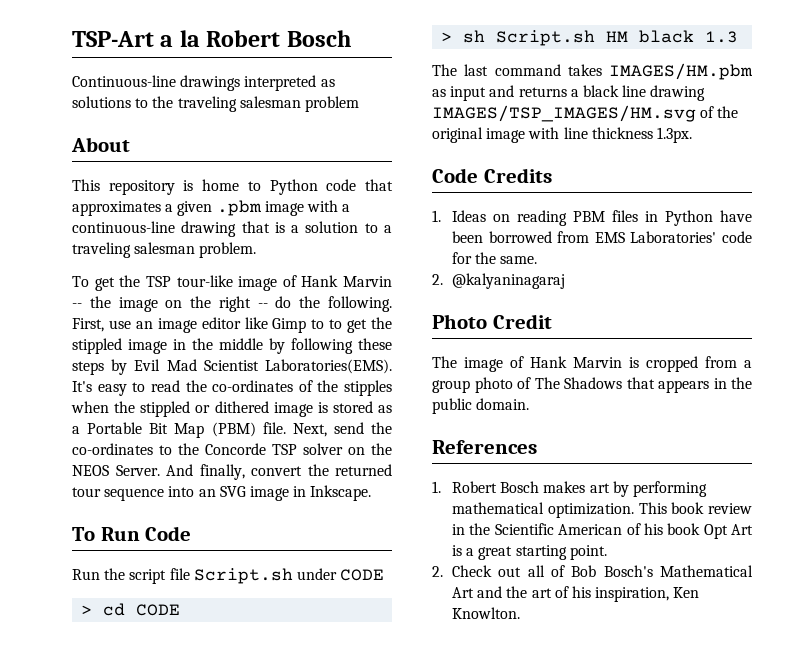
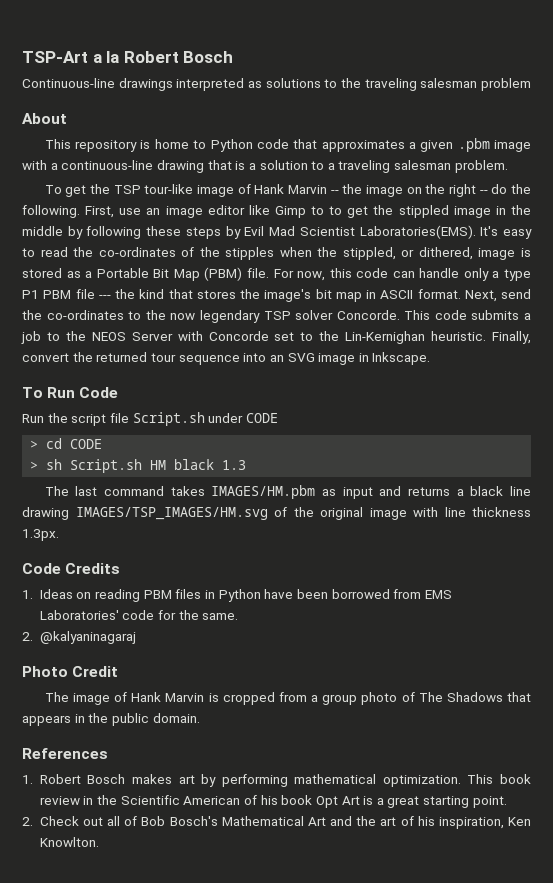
- It's easy to read the co-ordinates of the stipples when the stippled or dithered image is stored as a Portable Bit Map (PBM) file.
+ It's easy to read the co-ordinates of the stipples when the stippled, or dithered, image is stored as a Portable Bit Map (PBM) file.
+ For now, this code can handle only a type P1 PBM file --- the kind that stores the image's bit map in ASCII format.
- Next, send the co-ordinates to the Concorde TSP solver on the NEOS Server. And finally, convert the returned tour sequence into an SVG image in Inkscape.
+ Next, send the co-ordinates to the now legendary TSP solver Concorde. This code submits a job to the NEOS Server with Concorde set to the Lin-Kernighan heuristic. Finally, convert the returned tour sequence into an SVG image in Inkscape.

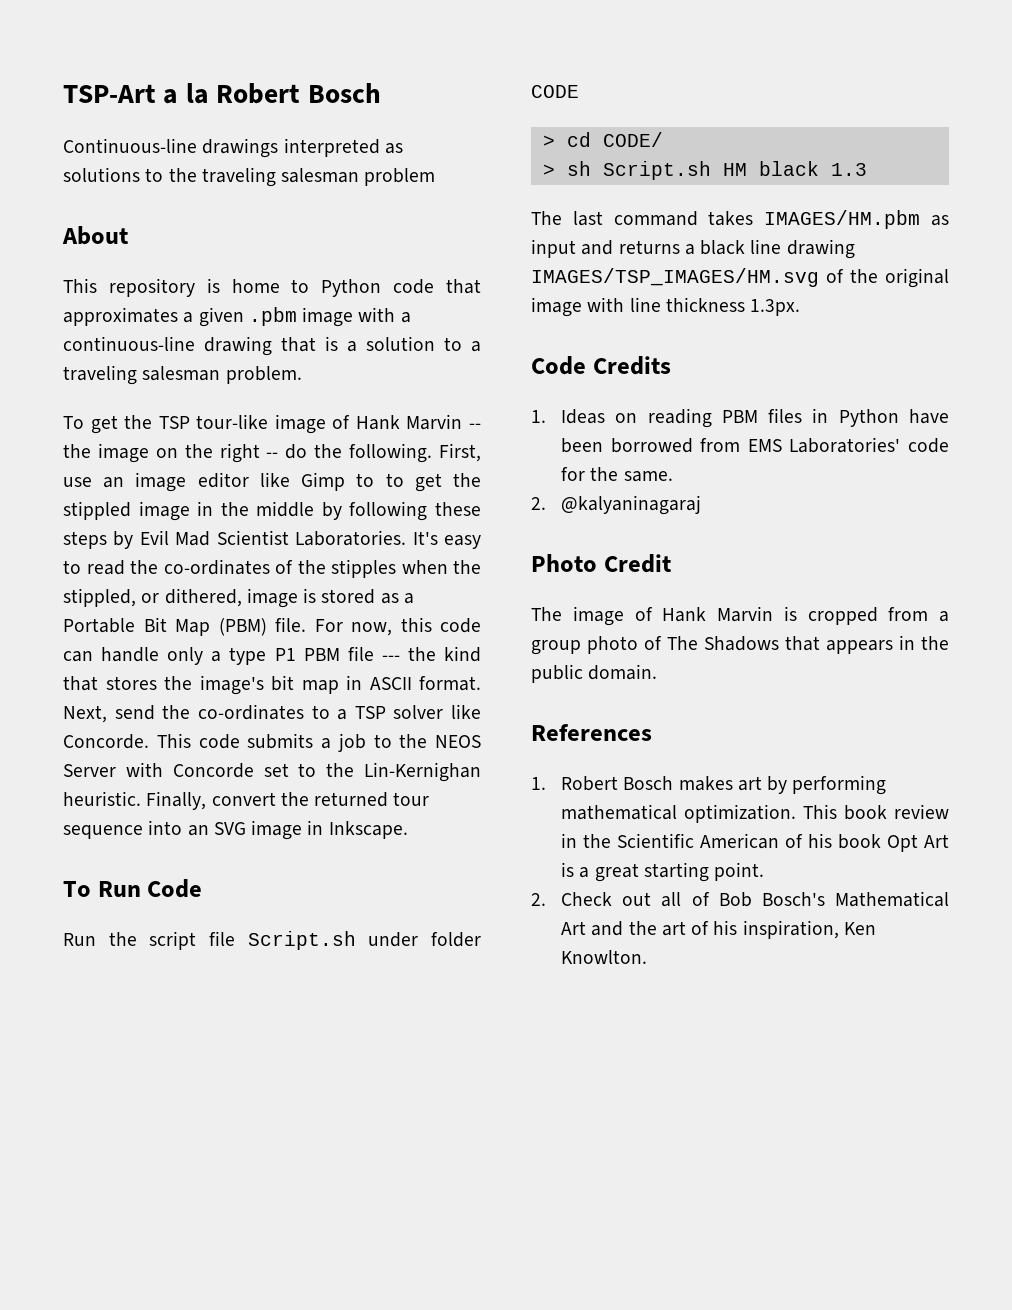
- First, use an image editor like Gimp to to get the stippled image in the middle by following these steps by Evil Mad Scientist Laboratories(EMS).
+ First, use an image editor like Gimp to to get the stippled image in the middle by following these steps by Evil Mad Scientist Laboratories.
- Next, send the co-ordinates to the now legendary TSP solver Concorde.
+ Next, send the co-ordinates to a TSP solver like Concorde.
- Run the script file Script.sh under CODE
+ Run the script file Script.sh under folder CODE
- > cd CODE
+ > cd CODE/

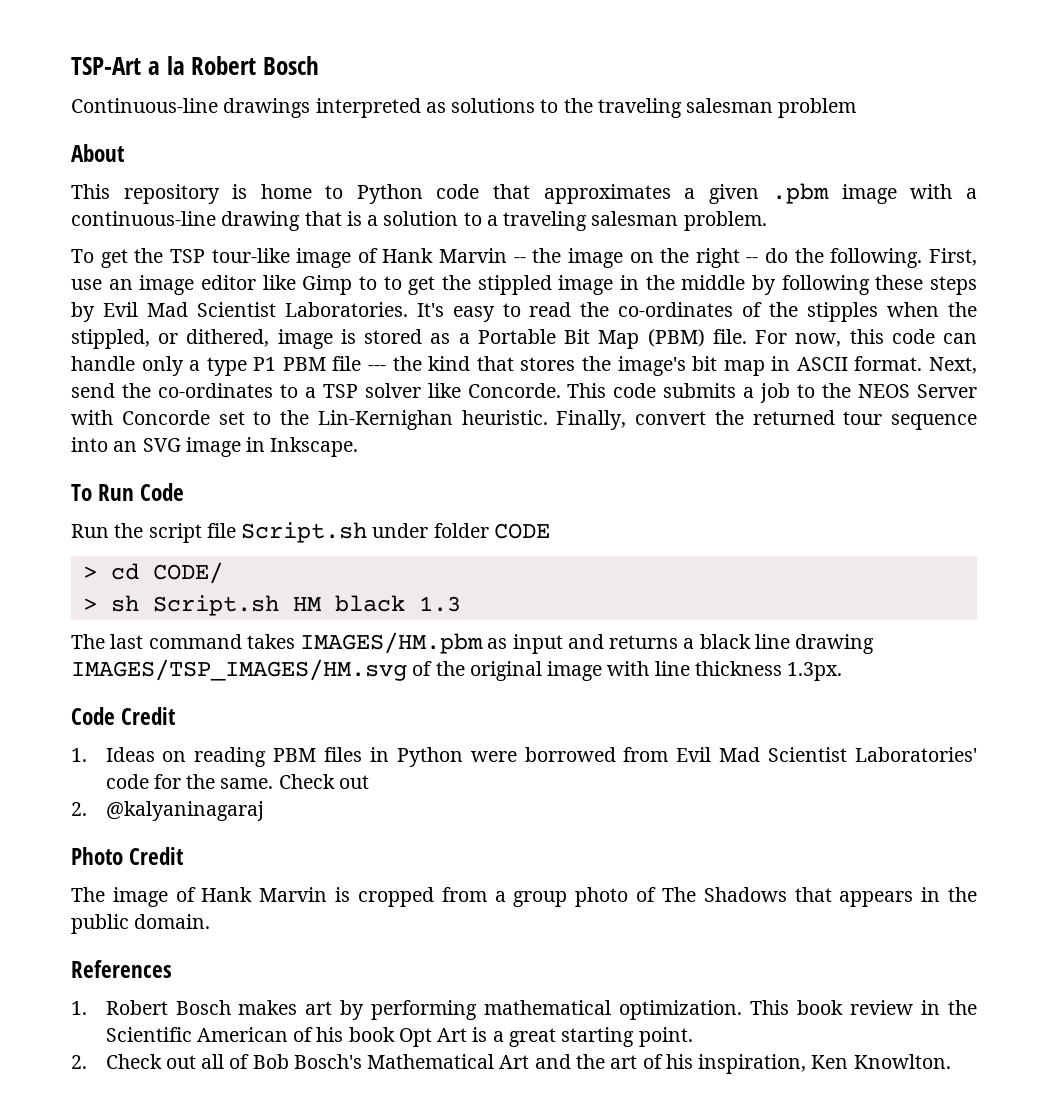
- Code Credits
+ Code Credit
- 1. Ideas on reading PBM files in Python have been borrowed from EMS Laboratories' code for the same.
+ 1. Ideas on reading PBM files in Python were borrowed from Evil Mad Scientist Laboratories' code for the same. Check out

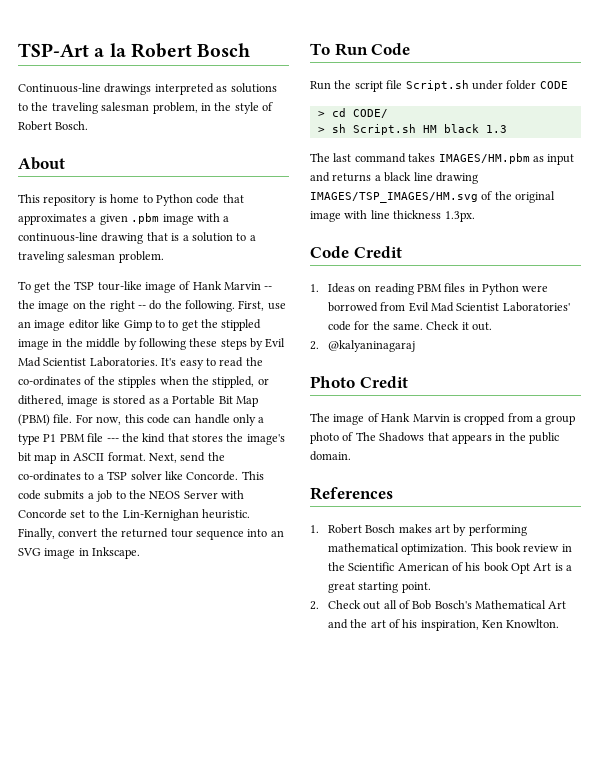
- Continuous-line drawings interpreted as solutions to the traveling salesman problem
+ Continuous-line drawings interpreted as solutions to the traveling salesman problem, in the style of Robert Bosch.
- 1. Ideas on reading PBM files in Python were borrowed from Evil Mad Scientist Laboratories' code for the same. Check out
+ 1. Ideas on reading PBM files in Python were borrowed from Evil Mad Scientist Laboratories' code for the same. Check it out.

